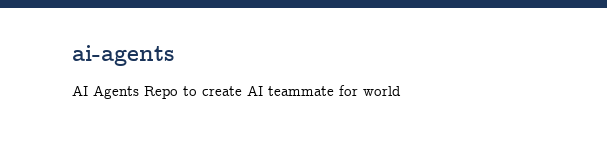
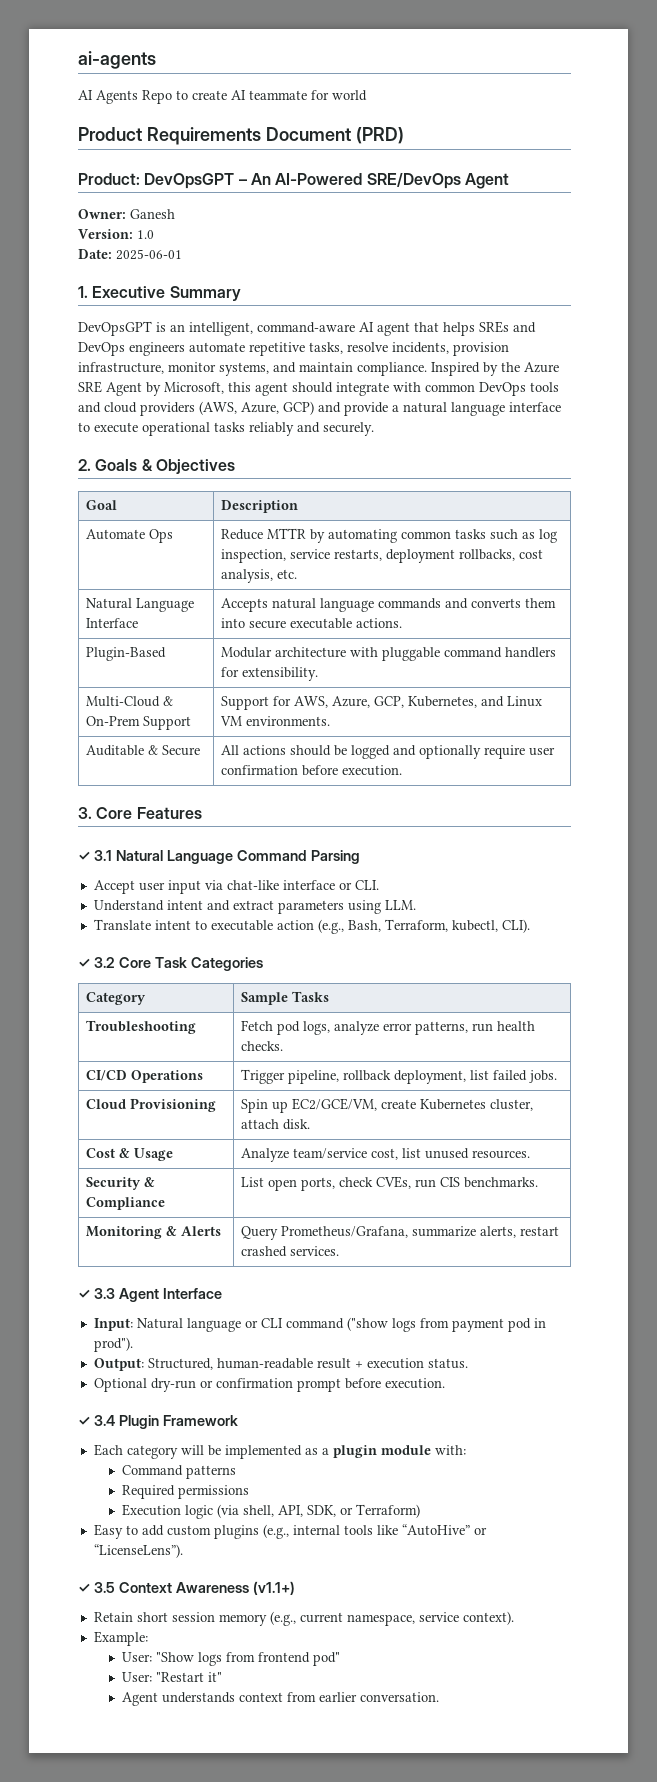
+ Product Requirements Document (PRD)
+ Product: DevOpsGPT – An AI-Powered SRE/DevOps Agent
+ Owner: Ganesh
+ Version: 1.0
+ Date: 2025-06-01
+ 1. Executive Summary
+ DevOpsGPT is an intelligent, command-aware AI agent that helps SREs and DevOps engineers automate repetitive tasks, resolve incidents, provision infrastructure, monitor systems, and maintain compliance. Inspired by the Azure SRE Agent by Microsoft, this agent should integrate with common DevOps tools and cloud providers (AWS, Azure, GCP) and provide a natural language interface to execute operational tasks reliably and securely.
+ 2. Goals & Objectives
+ Goal | Description
+ Automate Ops | Reduce MTTR by automating common tasks such as log inspection, service restarts, deployment rollbacks, cost analysis, etc.
+ Natural Language Interface | Accepts natural language commands and converts them into secure executable actions.
+ Plugin-Based | Modular architecture with pluggable command handlers for extensibility.
+ Multi-Cloud & On-Prem Support | Support for AWS, Azure, GCP, Kubernetes, and Linux VM environments.
+ Auditable & Secure | All actions should be logged and optionally require user confirmation before execution.
+ 3. Core Features
+ ✓ 3.1 Natural Language Command Parsing
+ Accept user input via chat-like interface or CLI.
+ Understand intent and extract parameters using LLM.
+ Translate intent to executable action (e.g., Bash, Terraform, kubectl, CLI).
+ ✓ 3.2 Core Task Categories
+ Category | Sample Tasks
+ Troubleshooting | Fetch pod logs, analyze error patterns, run health checks.
+ CI/CD Operations | Trigger pipeline, rollback deployment, list failed jobs.
+ Cloud Provisioning | Spin up EC2/GCE/VM, create Kubernetes cluster, attach disk.
+ Cost & Usage | Analyze team/service cost, list unused resources.
+ Security & Compliance | List open ports, check CVEs, run CIS benchmarks.
+ Monitoring & Alerts | Query Prometheus/Grafana, summarize alerts, restart crashed services.
+ ✓ 3.3 Agent Interface
+ Input: Natural language or CLI command ("show logs from payment pod in prod").
+ Output: Structured, human-readable result + execution status.
+ Optional dry-run or confirmation prompt before execution.
+ ✓ 3.4 Plugin Framework
+ Each category will be implemented as a plugin module with:
+ Command patterns
+ Required permissions
+ Execution logic (via shell, API, SDK, or Terraform)
+ Easy to add custom plugins (e.g., internal tools like “AutoHive” or “LicenseLens”).
+ ✓ 3.5 Context Awareness (v1.1+)
+ Retain short session memory (e.g., current namespace, service context).
+ Example:
+ User: "Show logs from frontend pod"
+ User: "Restart it"
+ Agent understands context from earlier conversation.

